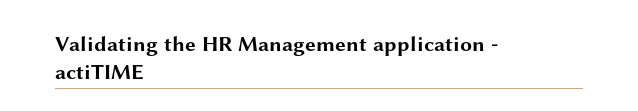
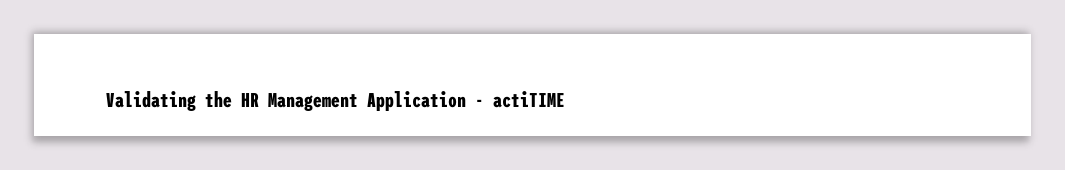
- Validating the HR Management application - actiTIME
+ Validating the HR Management Application - actiTIME

